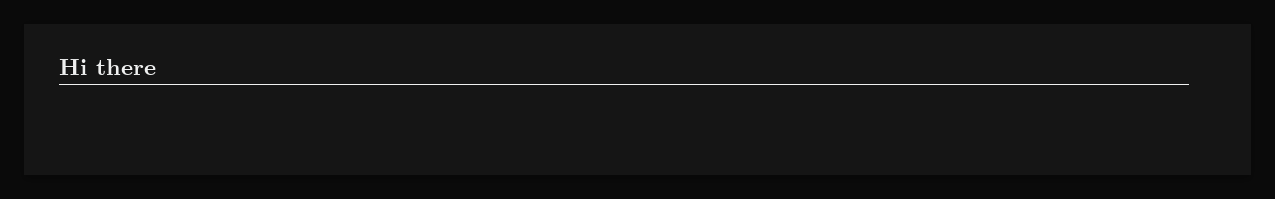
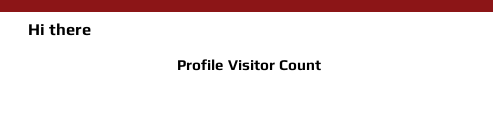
+ Profile Visitor Count

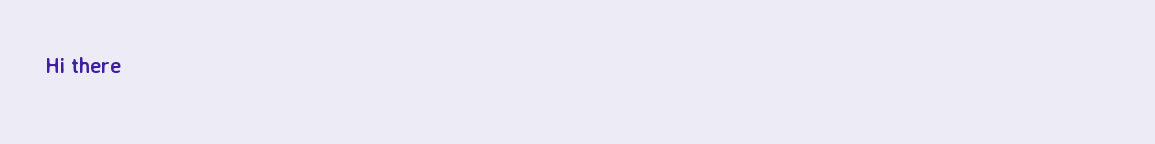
- Profile Visitor Count

